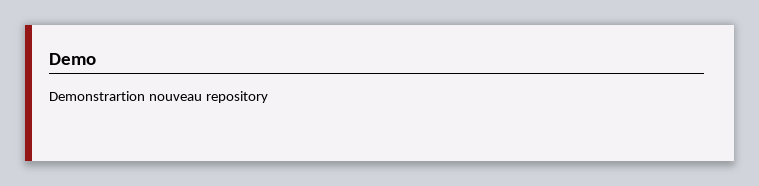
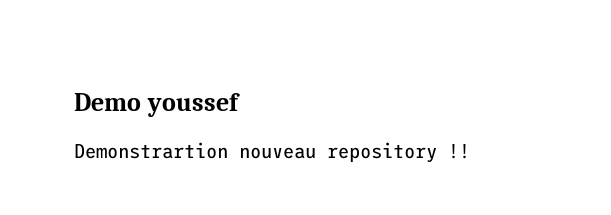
- Demo
+ Demo youssef
- Demonstrartion nouveau repository
+ Demonstrartion nouveau repository !!

